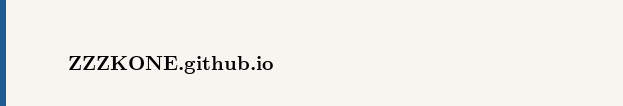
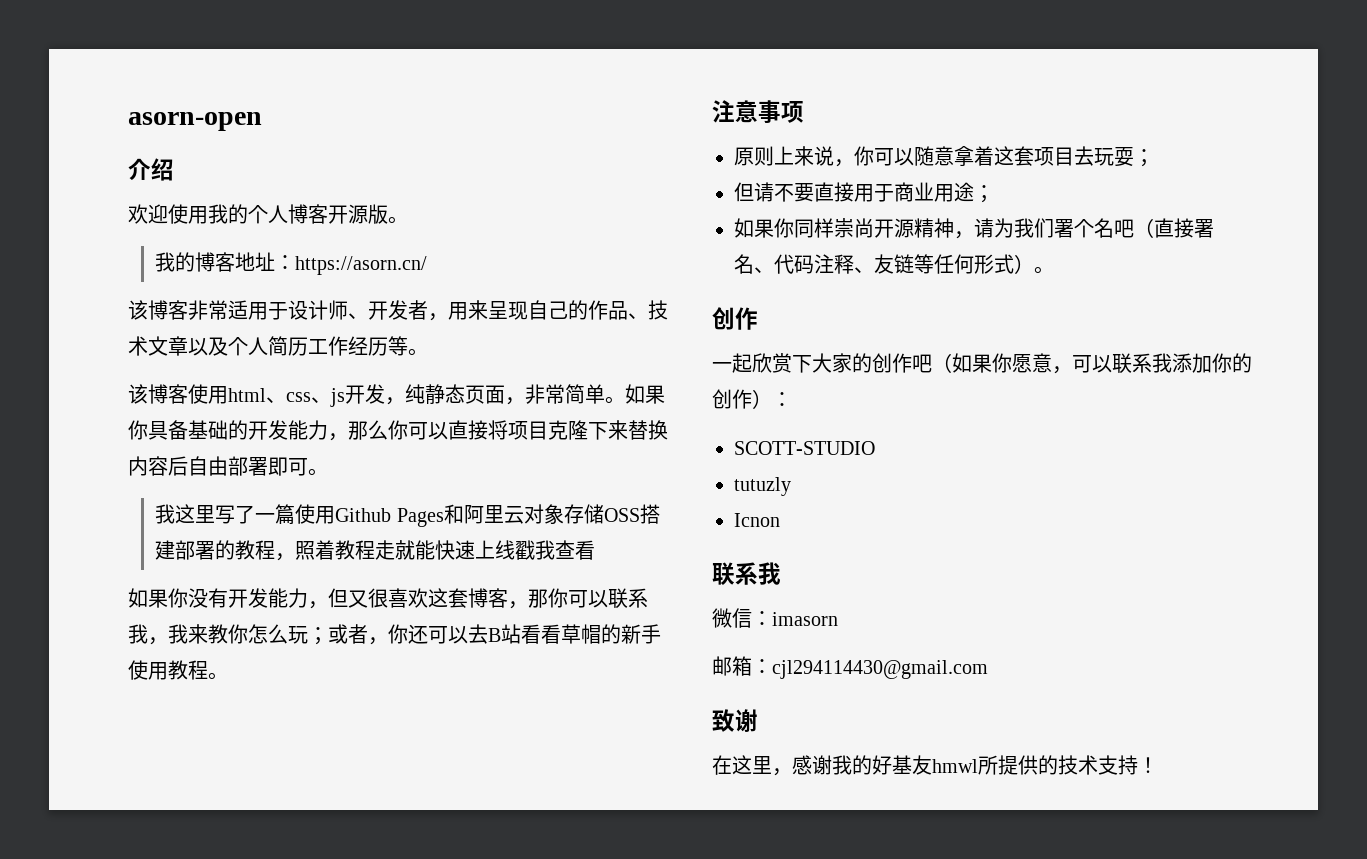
- ZZZKONE.github.io
+ asorn-open
+ 介绍
+ 欢迎使用我的个人博客开源版。
+ 我的博客地址：https://asorn.cn/
+ 该博客非常适用于设计师、开发者，用来呈现自己的作品、技术文章以及个人简历工作经历等。
+ 该博客使用html、css、js开发，纯静态页面，非常简单。如果你具备基础的开发能力，那么你可以直接将项目克隆下来替换内容后自由部署即可。
+ 我这里写了一篇使用Github Pages和阿里云对象存储OSS搭建部署的教程，照着教程走就能快速上线戳我查看
+ 如果你没有开发能力，但又很喜欢这套博客，那你可以联系我，我来教你怎么玩；或者，你还可以去B站看看草帽的新手使用教程。
+ 注意事项
+ 原则上来说，你可以随意拿着这套项目去玩耍；
+ 但请不要直接用于商业用途；
+ 如果你同样崇尚开源精神，请为我们署个名吧（直接署名、代码注释、友链等任何形式）。
+ 创作
+ 一起欣赏下大家的创作吧（如果你愿意，可以联系我添加你的创作）：
+ SCOTT-STUDIO
+ tutuzly
+ Icnon
+ 联系我
+ 微信：imasorn
+ 邮箱：cjl294114430@gmail.com
+ 致谢
+ 在这里，感谢我的好基友hmwl所提供的技术支持！

